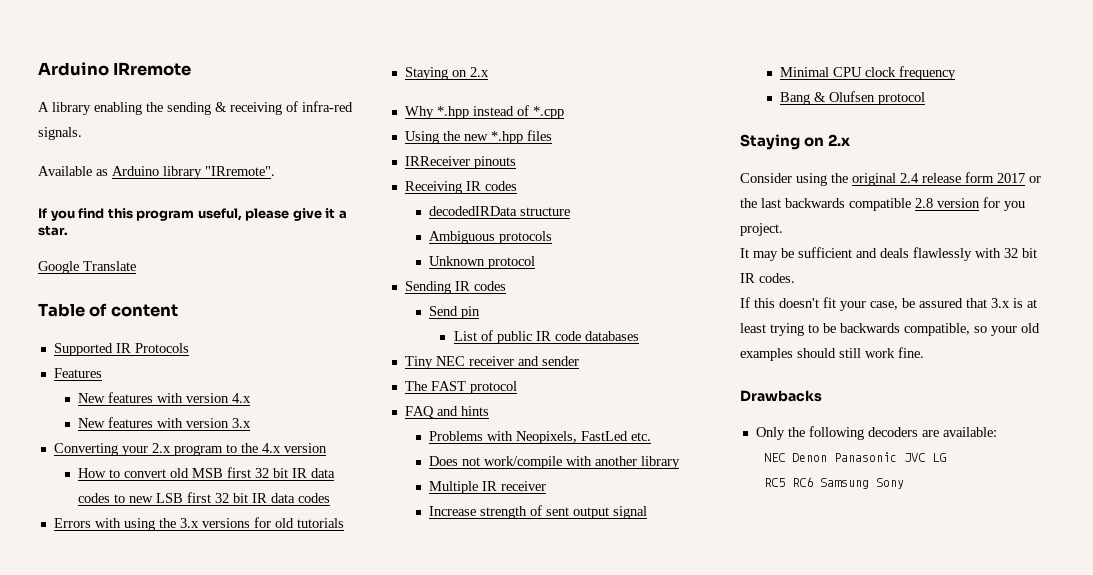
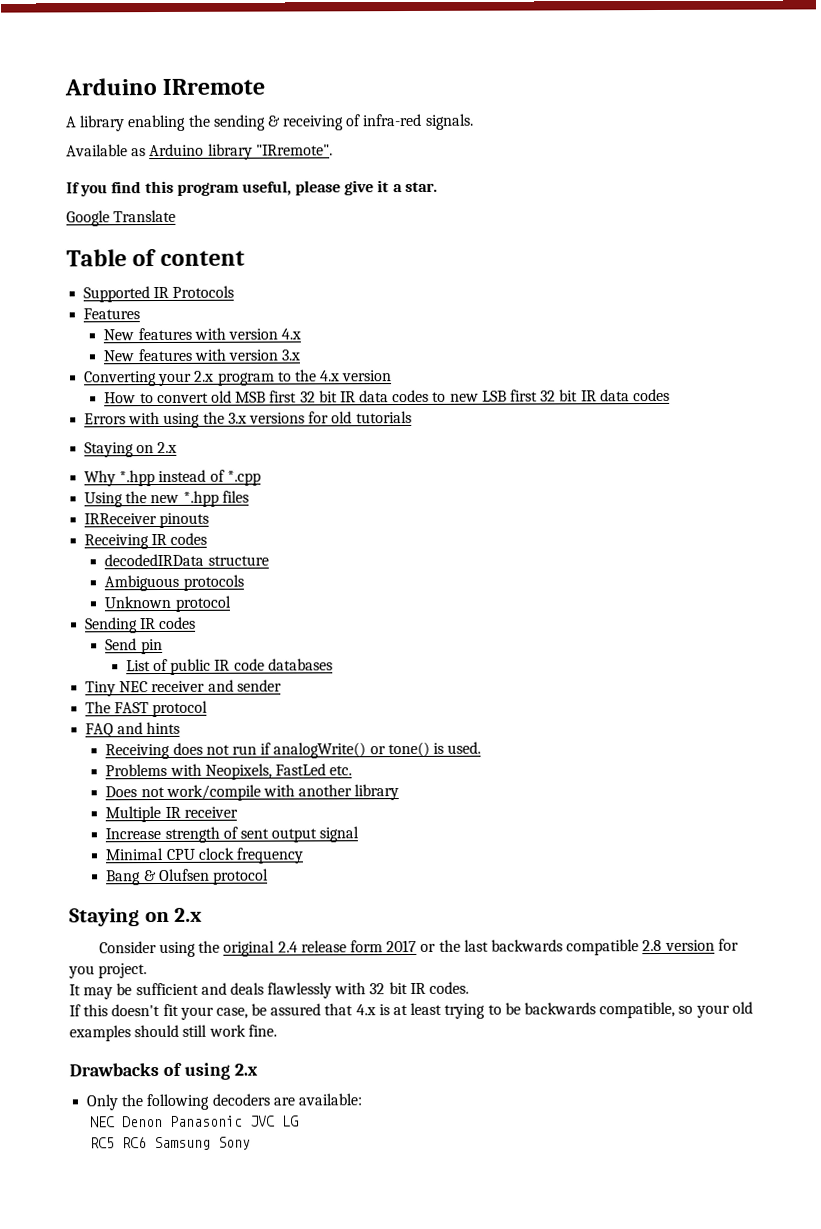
+ Receiving does not run if analogWrite() or tone() is used.
- If this doesn't fit your case, be assured that 3.x is at least trying to be backwards compatible, so your old examples should still work fine.
+ If this doesn't fit your case, be assured that 4.x is at least trying to be backwards compatible, so your old examples should still work fine.
- Drawbacks
+ Drawbacks of using 2.x

